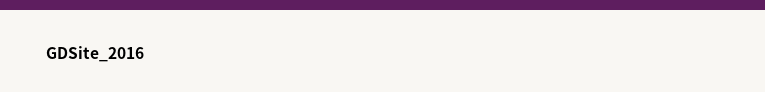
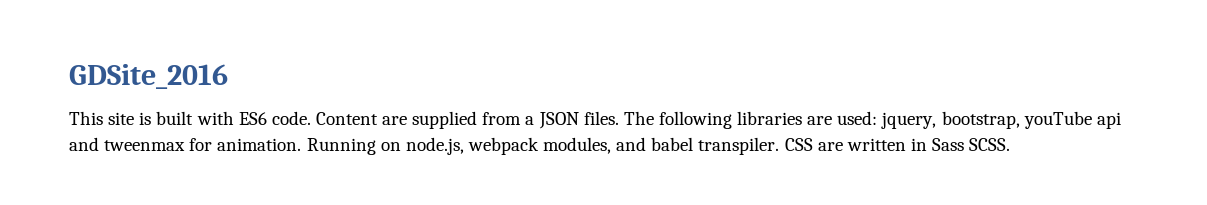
+ This site is built with ES6 code. Content are supplied from a JSON files. The following libraries are used: jquery, bootstrap, youTube api and tweenmax for animation. Running on node.js, webpack modules, and babel transpiler. CSS are written in Sass SCSS.

